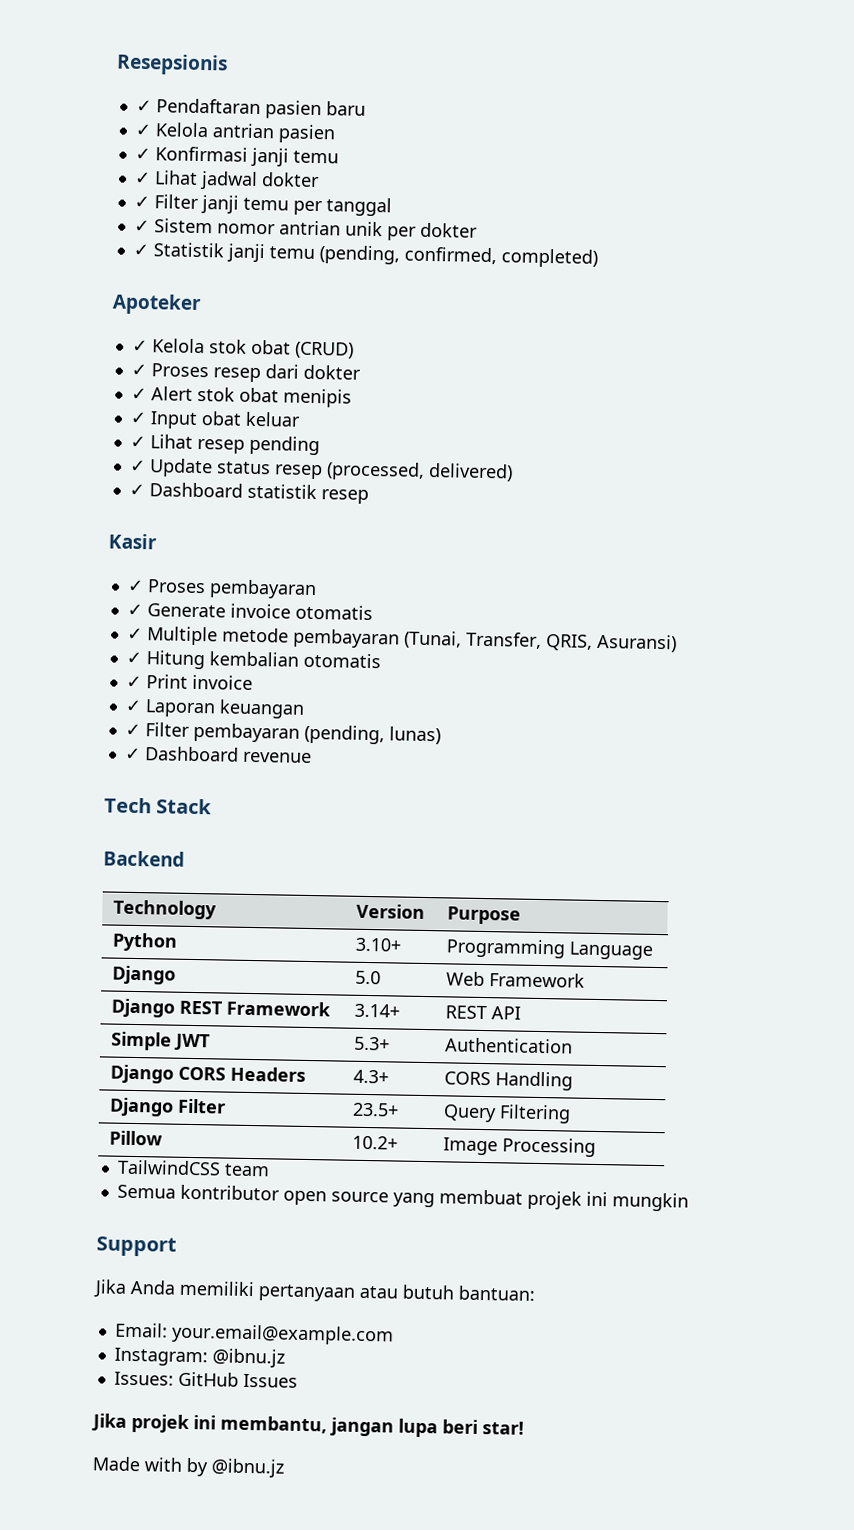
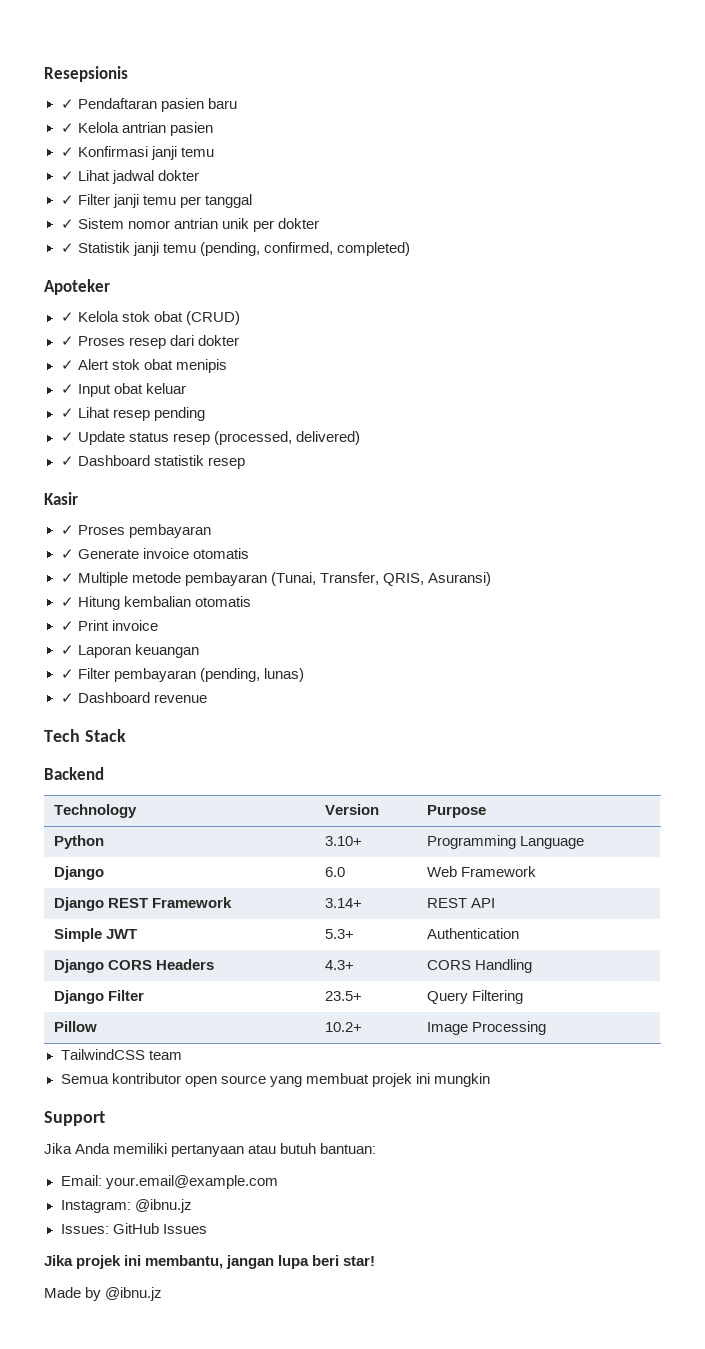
- Django | 5.0 | Web Framework
+ Django | 6.0 | Web Framework
- Made with by @ibnu.jz
+ Made by @ibnu.jz

